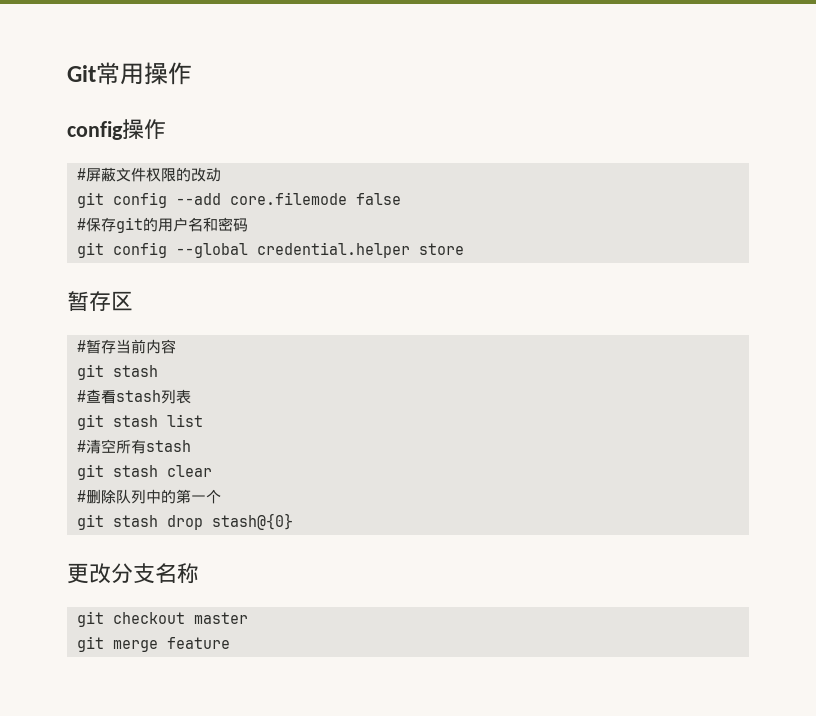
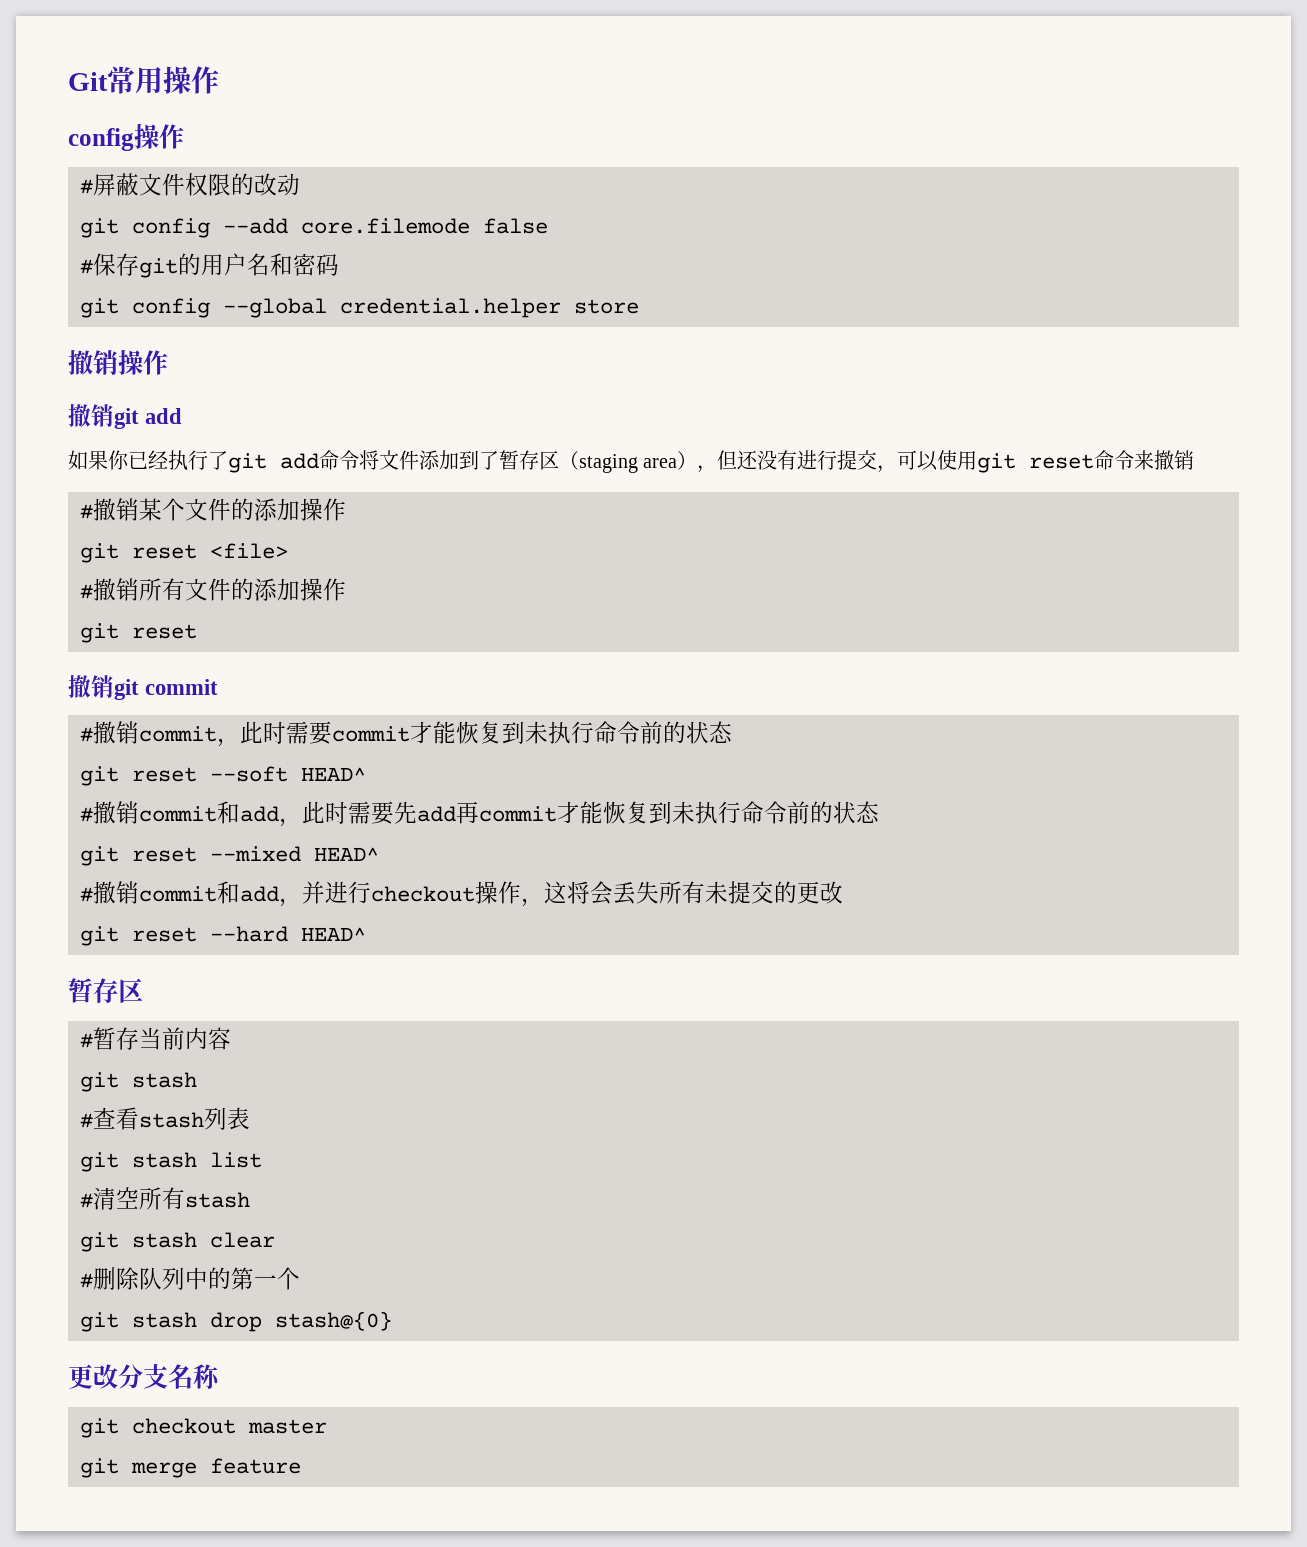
+ 撤销操作
+ 撤销git add
+ 如果你已经执行了git add命令将文件添加到了暂存区（staging area），但还没有进行提交，可以使用git reset命令来撤销
+ #撤销某个文件的添加操作
+ git reset <file>
+ #撤销所有文件的添加操作
+ git reset
+ 撤销git commit
+ #撤销commit，此时需要commit才能恢复到未执行命令前的状态
+ git reset --soft HEAD^
+ #撤销commit和add，此时需要先add再commit才能恢复到未执行命令前的状态
+ git reset --mixed HEAD^
+ #撤销commit和add，并进行checkout操作，这将会丢失所有未提交的更改
+ git reset --hard HEAD^

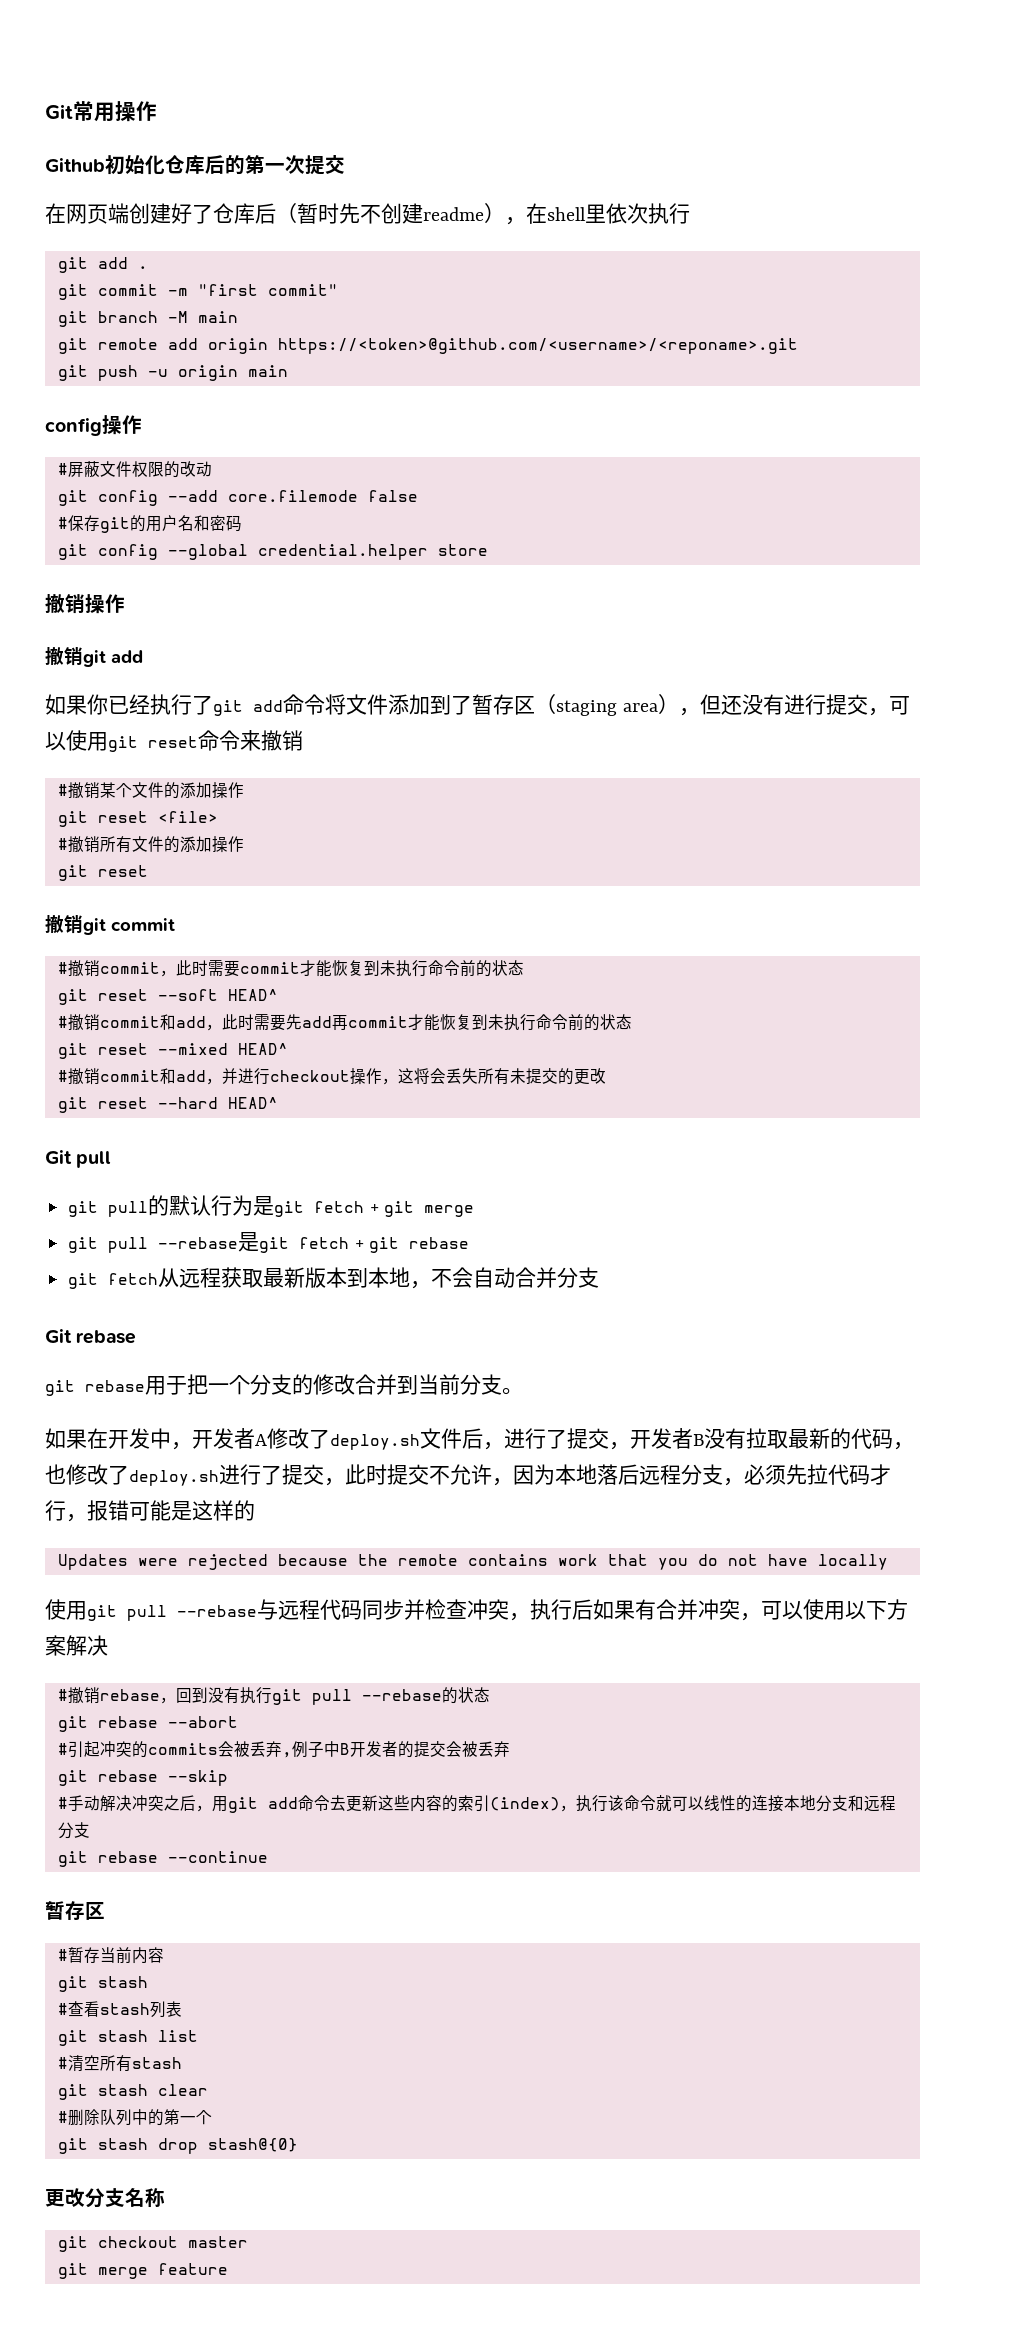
+ Github初始化仓库后的第一次提交
+ 在网页端创建好了仓库后（暂时先不创建readme），在shell里依次执行
+ git add .
+ git commit -m "first commit"
+ git branch -M main
+ git remote add origin https://<token>@github.com/<username>/<reponame>.git
+ git push -u origin main
+ Git pull
+ git pull的默认行为是git fetch + git merge
+ git pull --rebase是git fetch + git rebase
+ git fetch从远程获取最新版本到本地，不会自动合并分支
+ Git rebase
+ git rebase用于把一个分支的修改合并到当前分支。
+ 如果在开发中，开发者A修改了deploy.sh文件后，进行了提交，开发者B没有拉取最新的代码，也修改了deploy.sh进行了提交，此时提交不允许，因为本地落后远程分支，必须先拉代码才行，报错可能是这样的
+ Updates were rejected because the remote contains work that you do not have locally
+ 使用git pull --rebase与远程代码同步并检查冲突，执行后如果有合并冲突，可以使用以下方案解决
+ #撤销rebase，回到没有执行git pull --rebase的状态
+ git rebase --abort
+ #引起冲突的commits会被丢弃,例子中B开发者的提交会被丢弃
+ git rebase --skip
+ #手动解决冲突之后，用git add命令去更新这些内容的索引(index)，执行该命令就可以线性的连接本地分支和远程分支
+ git rebase --continue

